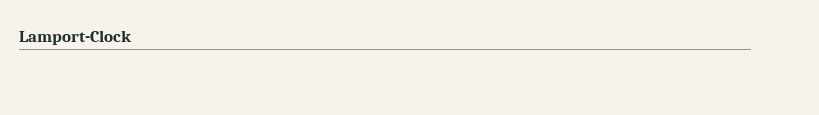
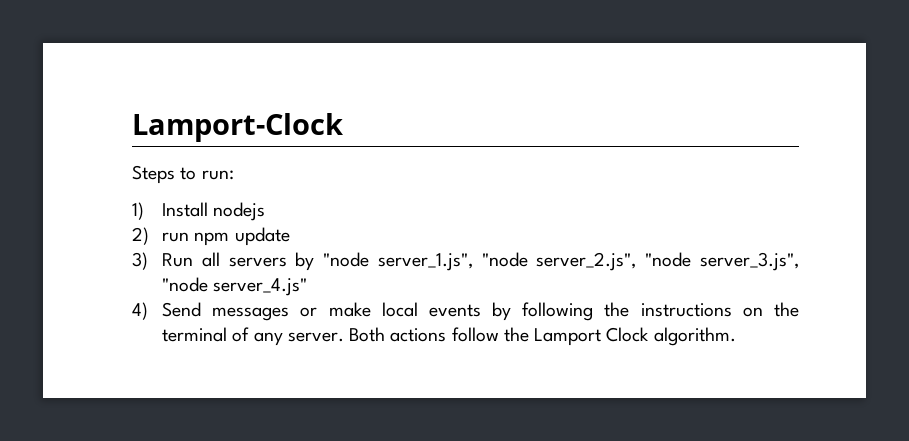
+ Steps to run:
+ 1) Install nodejs
+ 2) run npm update
+ 3) Run all servers by "node server_1.js", "node server_2.js", "node server_3.js", "node server_4.js"
+ 4) Send messages or make local events by following the instructions on the terminal of any server. Both actions follow the Lamport Clock algorithm.

